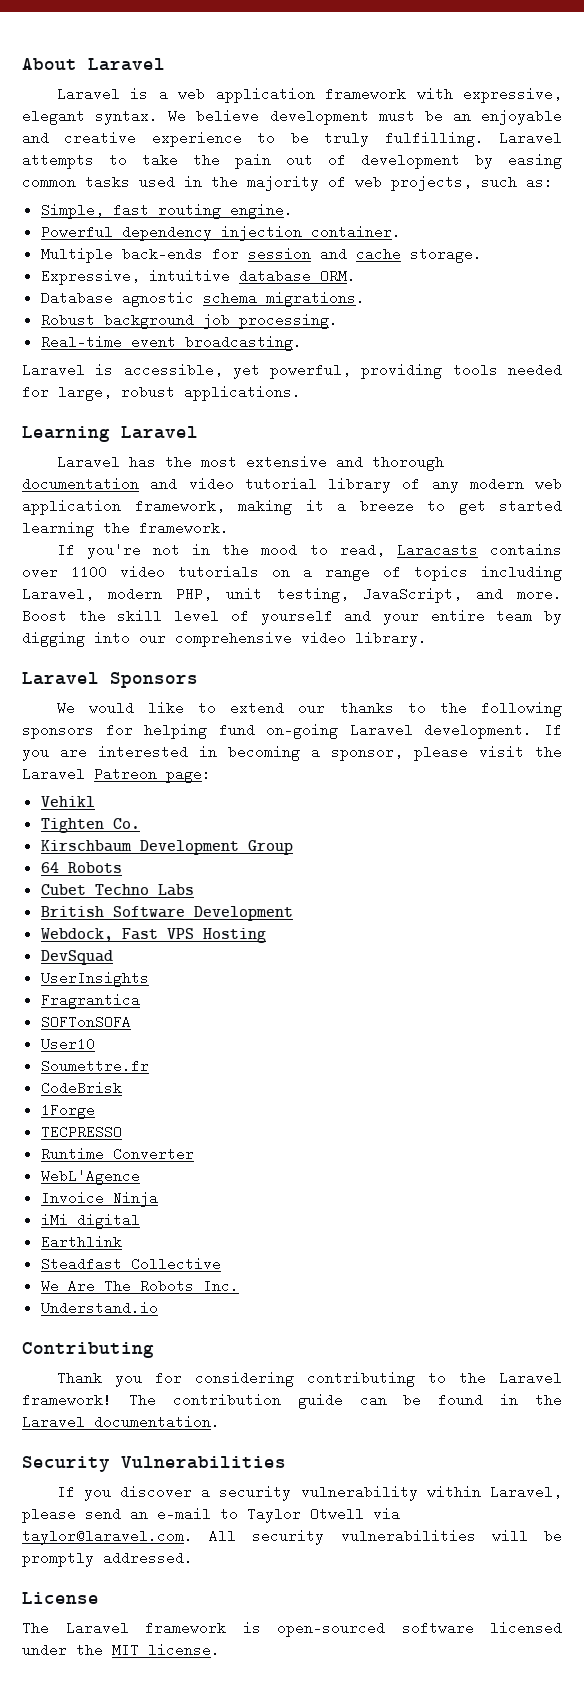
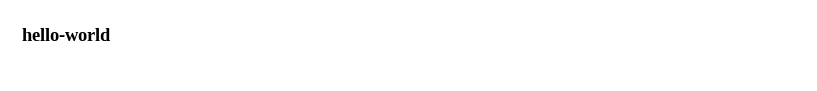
- About Laravel
- Laravel is a web application framework with expressive, elegant syntax. We believe development must be an enjoyable and creative experience to be truly fulfilling. Laravel attempts to take the pain out of development by easing common tasks used in the majority of web projects, such as:
- Simple, fast routing engine.
- Powerful dependency injection container.
- Multiple back-ends for session and cache storage.
- Expressive, intuitive database ORM.
- Database agnostic schema migrations.
- Robust background job processing.
- Real-time event broadcasting.
- Laravel is accessible, yet powerful, providing tools needed for large, robust applications.
- Learning Laravel
- Laravel has the most extensive and thorough documentation and video tutorial library of any modern web application framework, making it a breeze to get started learning the framework.
- If you're not in the mood to read, Laracasts contains over 1100 video tutorials on a range of topics including Laravel, modern PHP, unit testing, JavaScript, and more. Boost the skill level of yourself and your entire team by digging into our comprehensive video library.
- Laravel Sponsors
- We would like to extend our thanks to the following sponsors for helping fund on-going Laravel development. If you are interested in becoming a sponsor, please visit the Laravel Patreon page:
- Vehikl
- Tighten Co.
- Kirschbaum Development Group
- 64 Robots
- Cubet Techno Labs
- British Software Development
- Webdock, Fast VPS Hosting
- DevSquad
- UserInsights
- Fragrantica
- SOFTonSOFA
- User10
- Soumettre.fr
- CodeBrisk
- 1Forge
- TECPRESSO
- Runtime Converter
- WebL'Agence
- Invoice Ninja
- iMi digital
- Earthlink
- Steadfast Collective
- We Are The Robots Inc.
- Understand.io
- Contributing
- Thank you for considering contributing to the Laravel framework! The contribution guide can be found in the Laravel documentation.
- Security Vulnerabilities
- If you discover a security vulnerability within Laravel, please send an e-mail to Taylor Otwell via taylor@laravel.com. All security vulnerabilities will be promptly addressed.
- License
- The Laravel framework is open-sourced software licensed under the MIT license.
+ hello-world

